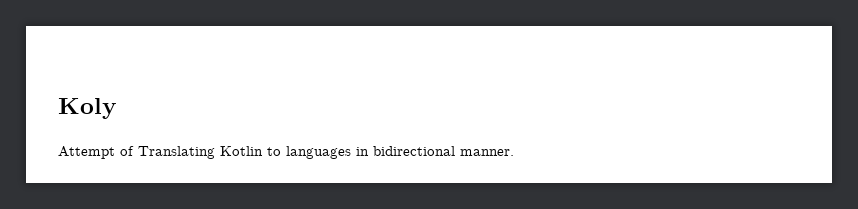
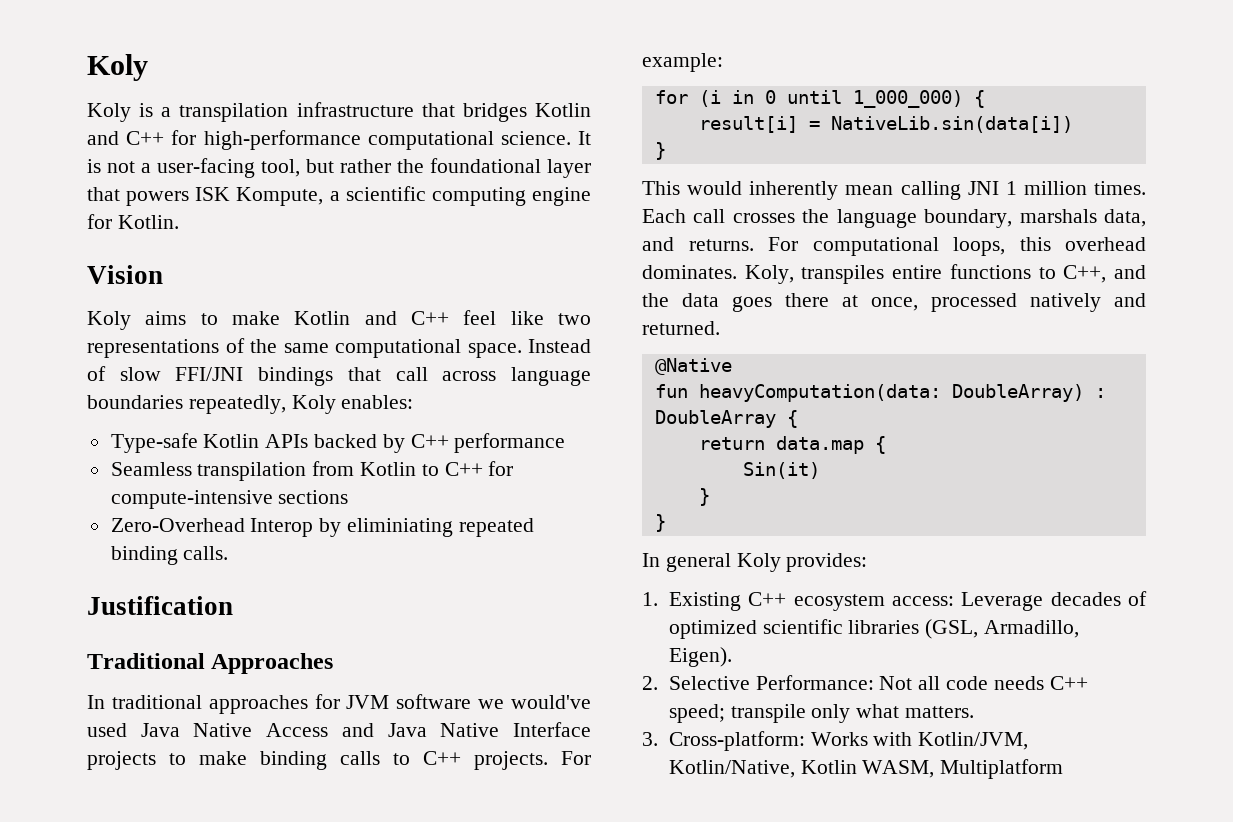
- Attempt of Translating Kotlin to languages in bidirectional manner.
+ Koly is a transpilation infrastructure that bridges Kotlin and C++ for high-performance computational science. It is not a user-facing tool, but rather the foundational layer that powers ISK Kompute, a scientific computing engine for Kotlin.
+ Vision
+ Koly aims to make Kotlin and C++ feel like two representations of the same computational space. Instead of slow FFI/JNI bindings that call across language boundaries repeatedly, Koly enables:
+ Type-safe Kotlin APIs backed by C++ performance
+ Seamless transpilation from Kotlin to C++ for compute-intensive sections
+ Zero-Overhead Interop by eliminiating repeated binding calls.
+ Justification
+ Traditional Approaches
+ In traditional approaches for JVM software we would've used Java Native Access and Java Native Interface projects to make binding calls to C++ projects. For example:
+ for (i in 0 until 1_000_000) {
+ result[i] = NativeLib.sin(data[i])
+ }
+ This would inherently mean calling JNI 1 million times. Each call crosses the language boundary, marshals data, and returns. For computational loops, this overhead dominates. Koly, transpiles entire functions to C++, and the data goes there at once, processed natively and returned.
+ @Native
+ fun heavyComputation(data: DoubleArray) : DoubleArray {
+ return data.map {
+ Sin(it)
+ }
+ }
+ In general Koly provides:
+ 1. Existing C++ ecosystem access: Leverage decades of optimized scientific libraries (GSL, Armadillo, Eigen).
+ 2. Selective Performance: Not all code needs C++ speed; transpile only what matters.
+ 3. Cross-platform: Works with Kotlin/JVM, Kotlin/Native, Kotlin WASM, Multiplatform

